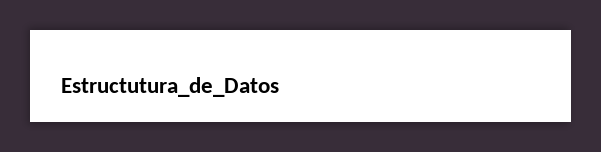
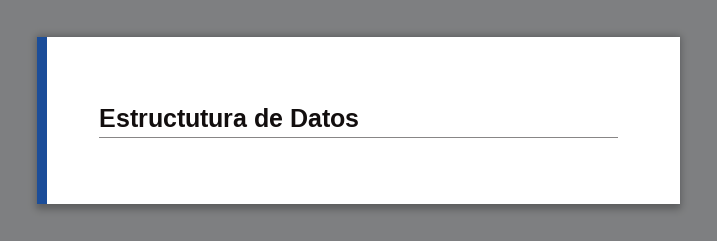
- Estructutura_de_Datos
+ Estructutura de Datos

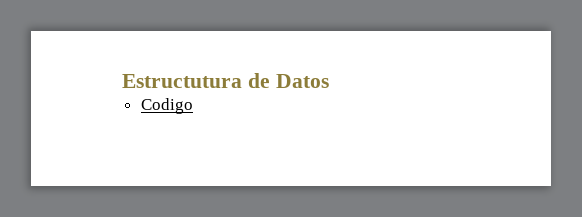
+ Codigo

